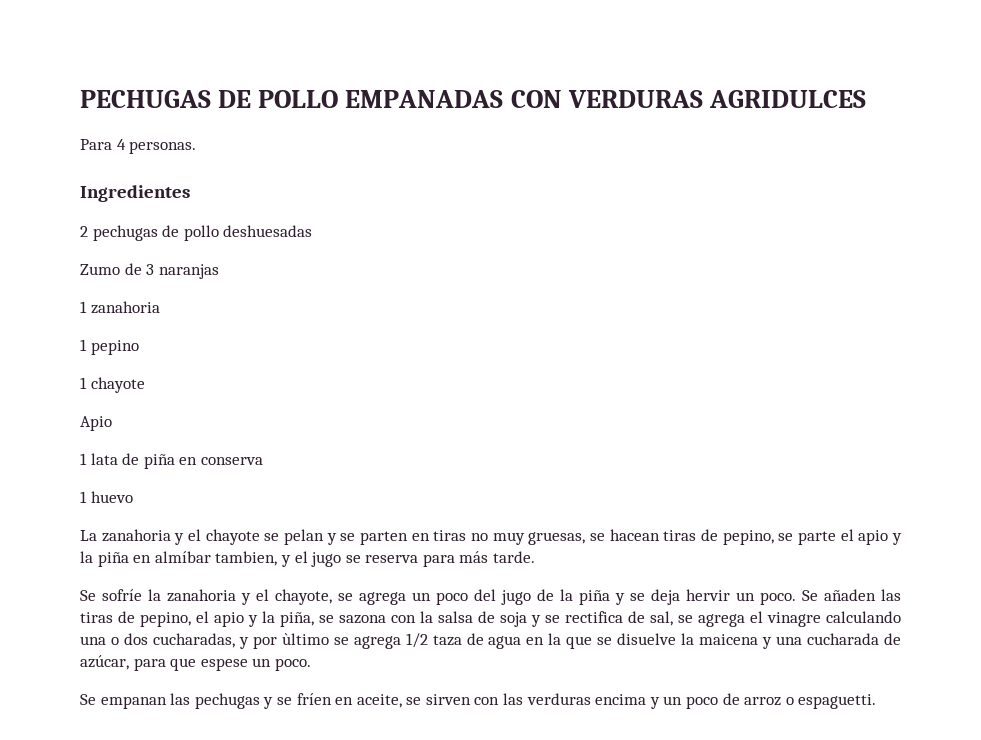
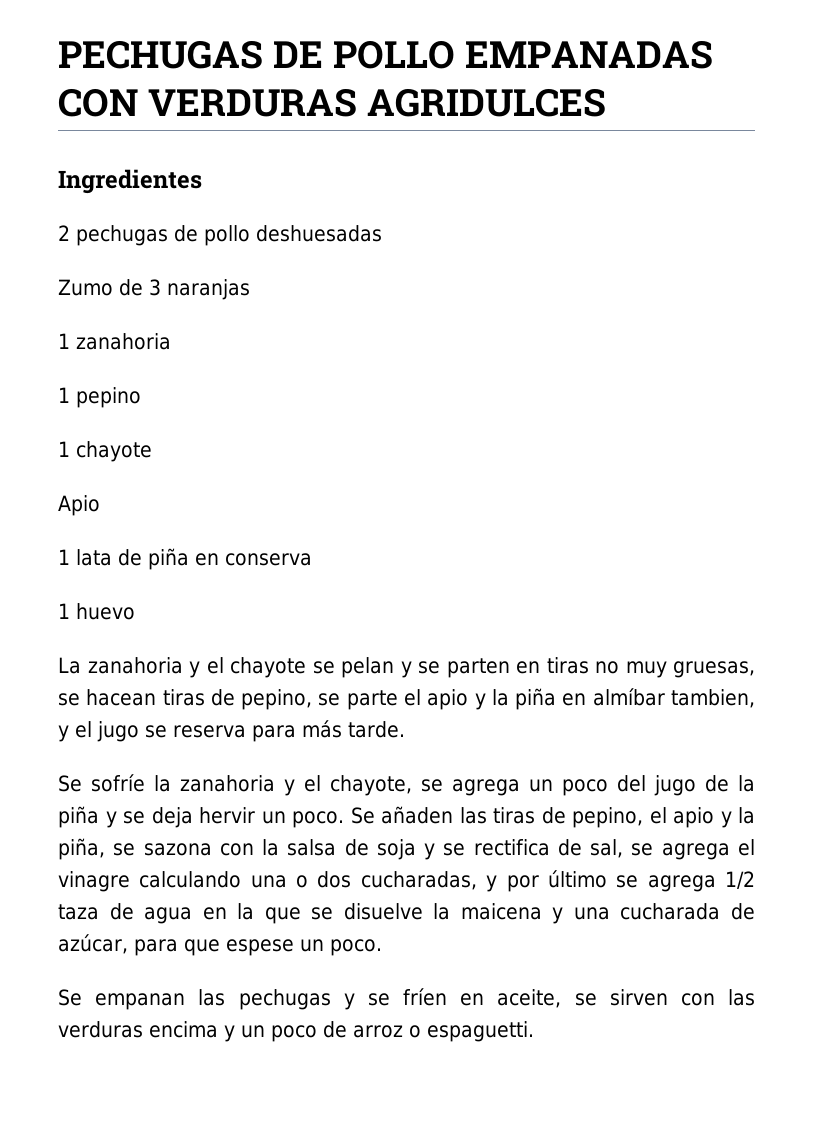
- Para 4 personas.
- Se añaden las tiras de pepino, el apio y la piña, se sazona con la salsa de soja y se rectifica de sal, se agrega el vinagre calculando una o dos cucharadas, y por ùltimo se agrega 1/2 taza de agua en la que se disuelve la maicena y una cucharada de azúcar, para que espese un poco.
+ Se añaden las tiras de pepino, el apio y la piña, se sazona con la salsa de soja y se rectifica de sal, se agrega el vinagre calculando una o dos cucharadas, y por último se agrega 1/2 taza de agua en la que se disuelve la maicena y una cucharada de azúcar, para que espese un poco.

